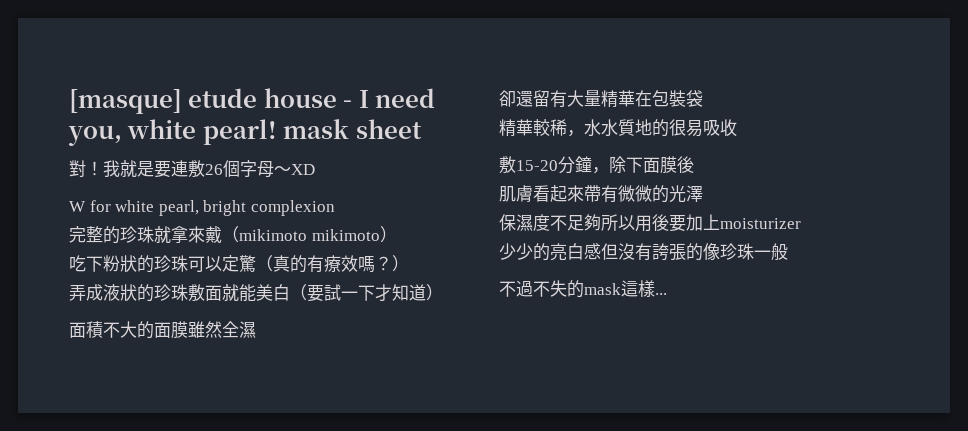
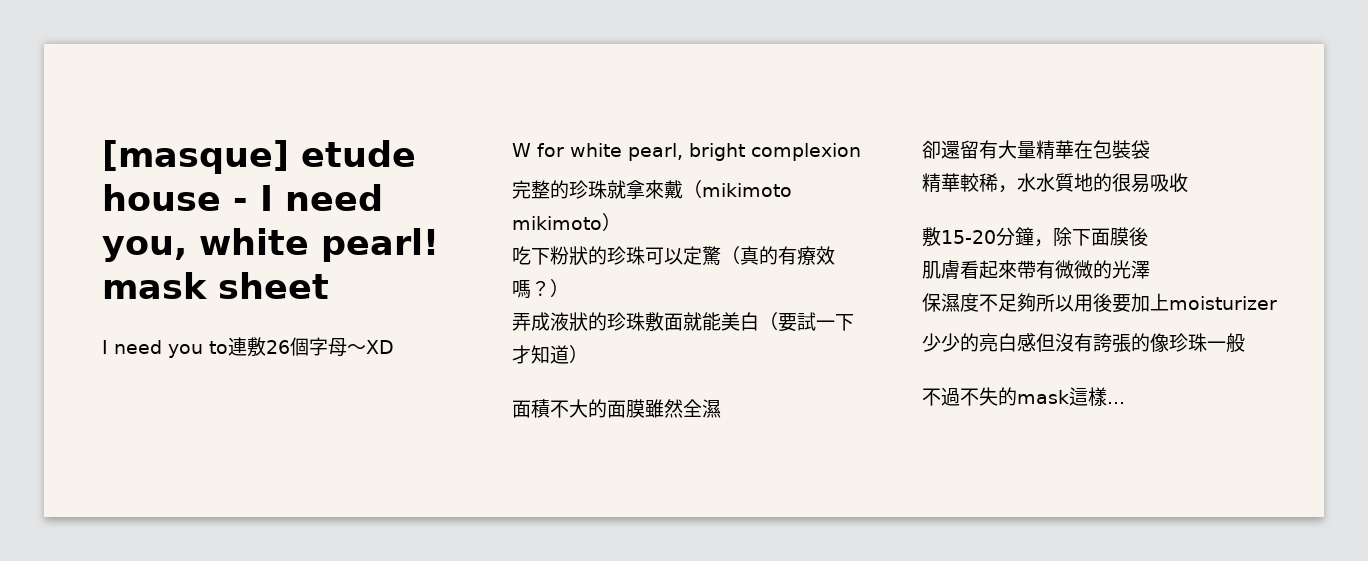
- 對！我就是要連敷26個字母～XD
+ I need you to連敷26個字母～XD

